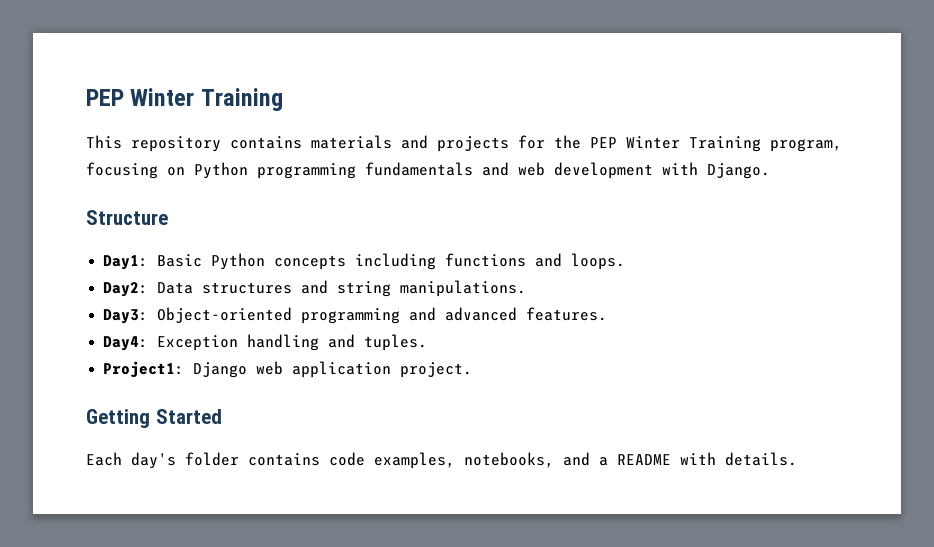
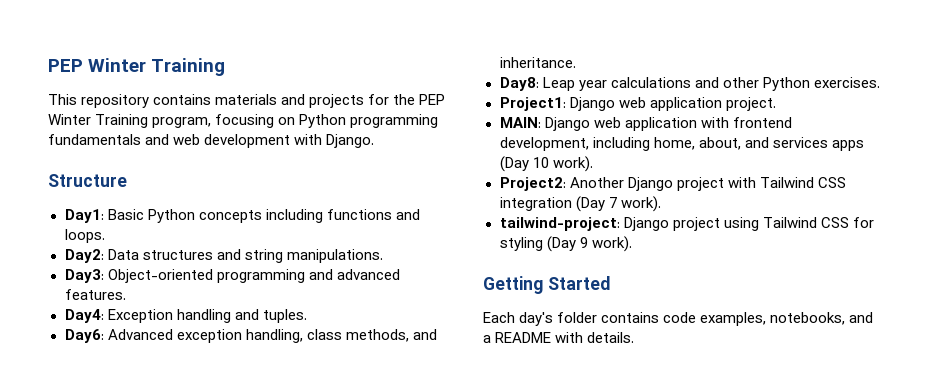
+ Day6: Advanced exception handling, class methods, and inheritance.
+ Day8: Leap year calculations and other Python exercises.
+ MAIN: Django web application with frontend development, including home, about, and services apps (Day 10 work).
+ Project2: Another Django project with Tailwind CSS integration (Day 7 work).
+ tailwind-project: Django project using Tailwind CSS for styling (Day 9 work).

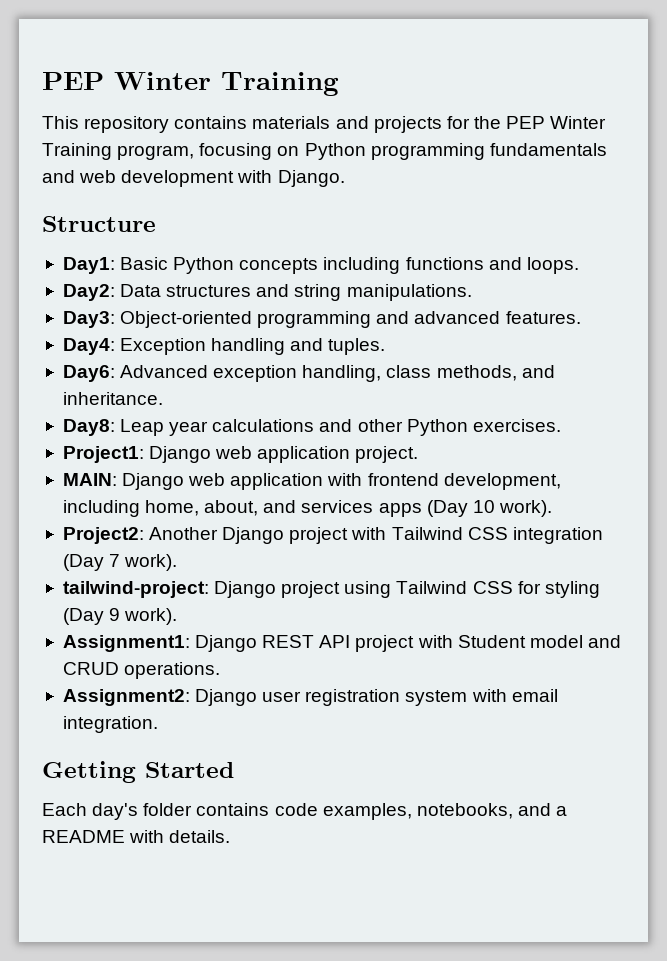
+ Assignment1: Django REST API project with Student model and CRUD operations.
+ Assignment2: Django user registration system with email integration.

